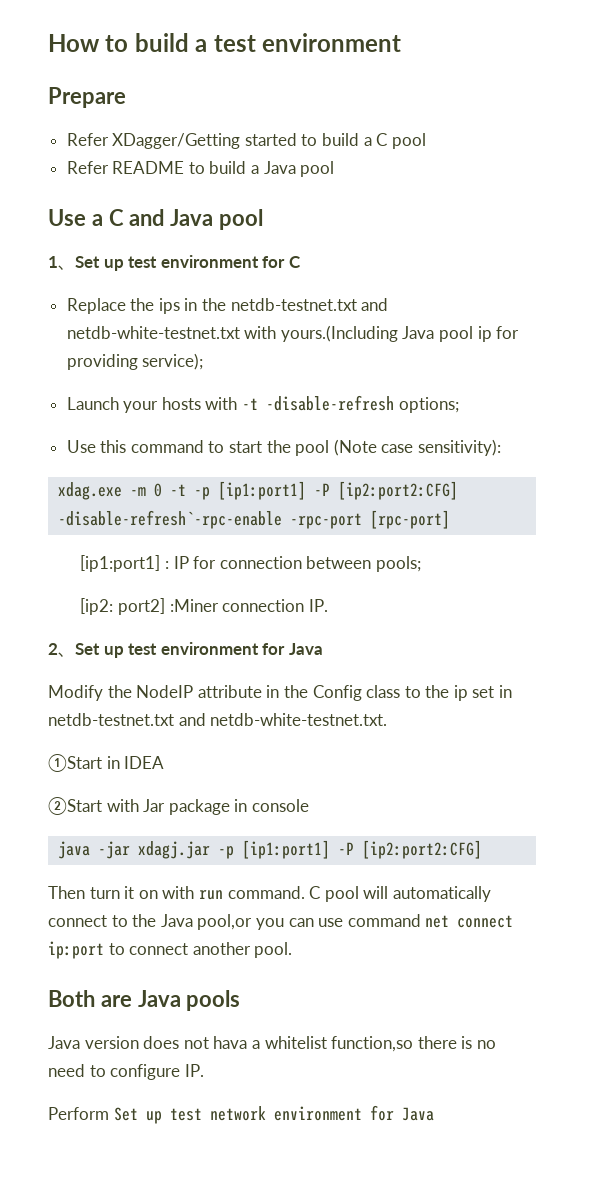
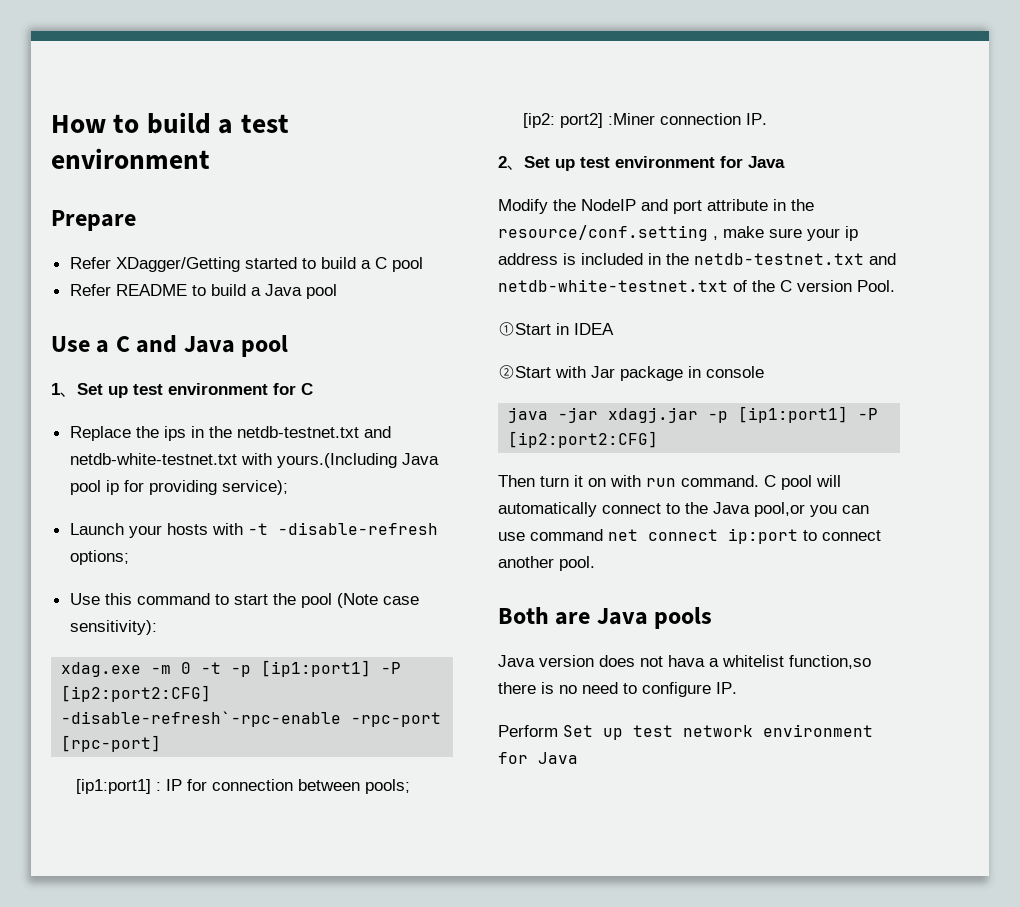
- Modify the NodeIP attribute in the Config class to the ip set in netdb-testnet.txt and netdb-white-testnet.txt.
+ Modify the NodeIP and port attribute in the resource/conf.setting , make sure your ip address is included in the netdb-testnet.txt and netdb-white-testnet.txt of the C version Pool.

